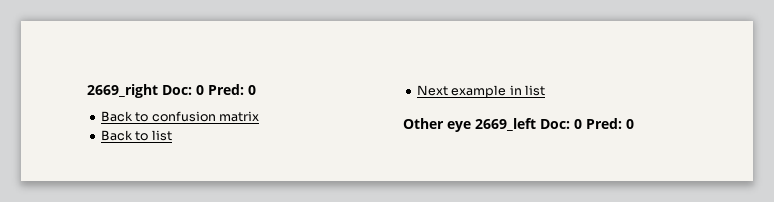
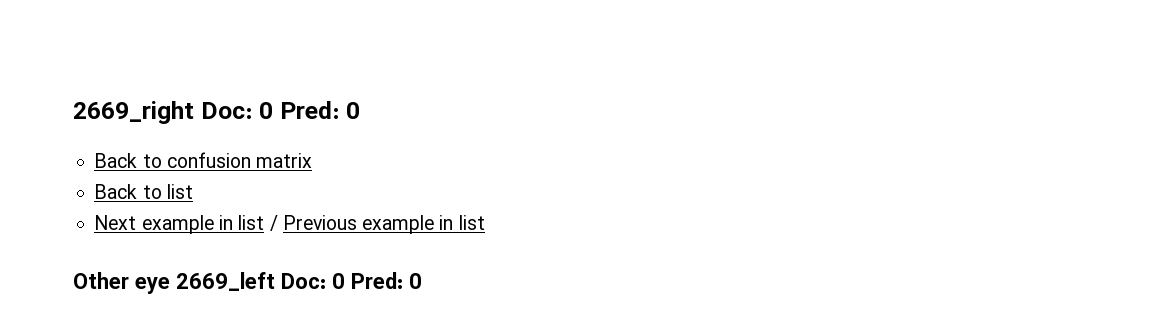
- Next example in list
+ Next example in list / Previous example in list

